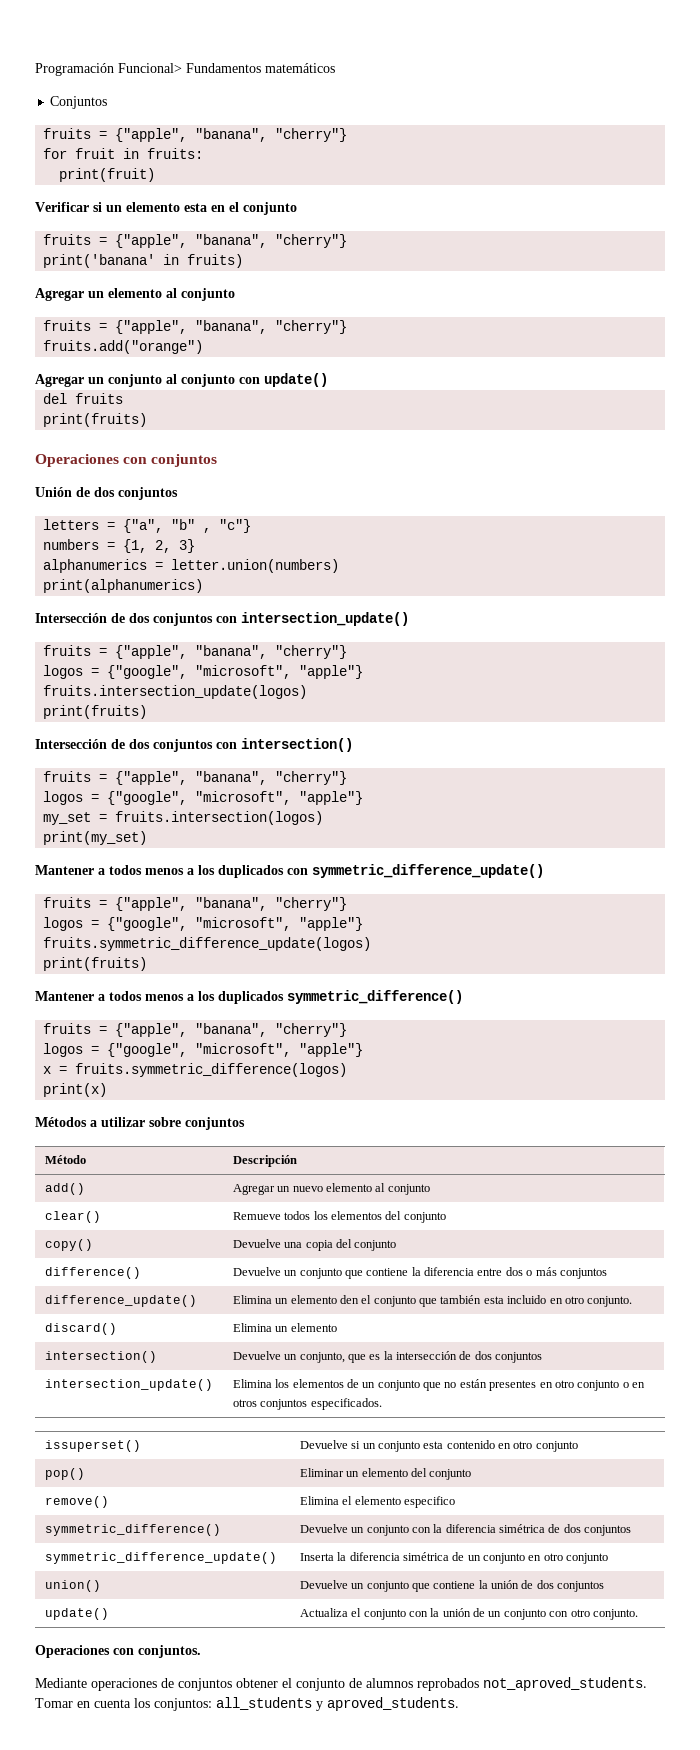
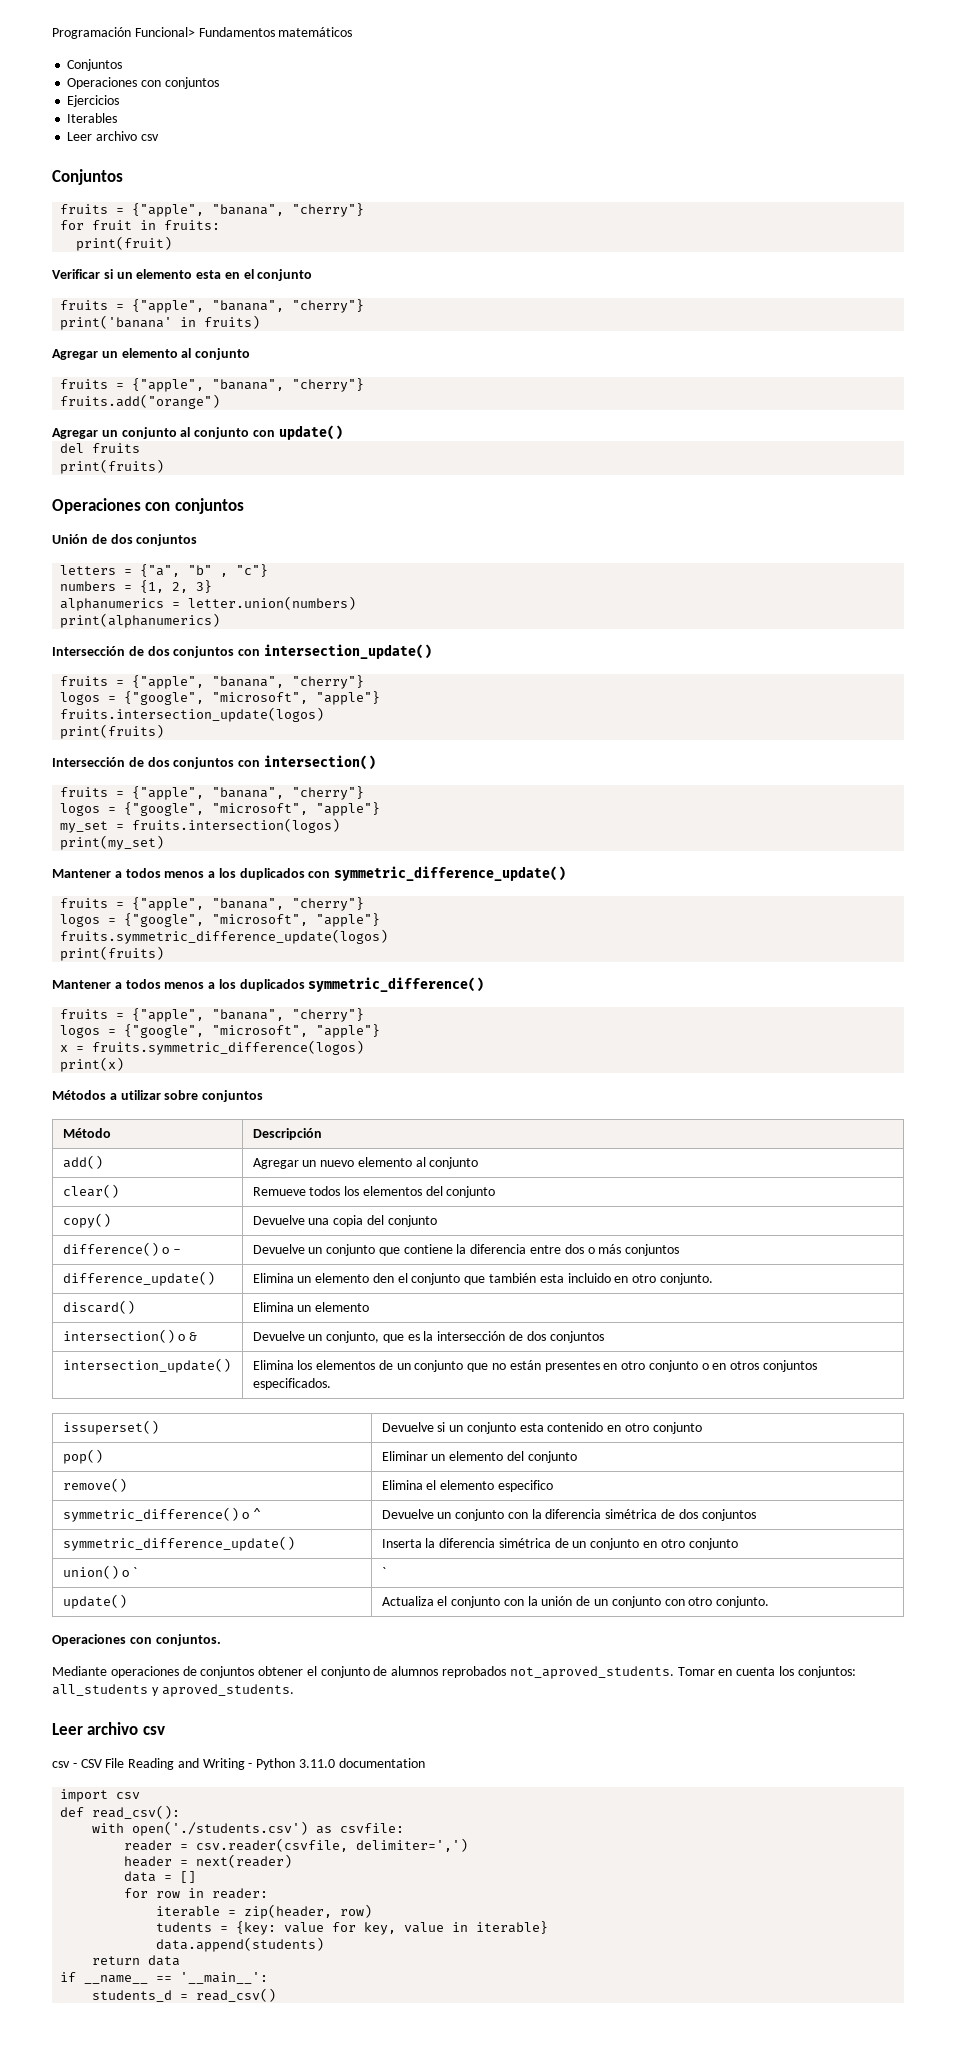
  Programación Funcional> Fundamentos matemáticos
+ Conjuntos
+ Operaciones con conjuntos
+ Ejercicios
+ Iterables
+ Leer archivo csv
- difference() | Devuelve un conjunto que contiene la diferencia entre dos o más conjuntos
+ difference() o - | Devuelve un conjunto que contiene la diferencia entre dos o más conjuntos
- intersection() | Devuelve un conjunto, que es la intersección de dos conjuntos
+ intersection() o & | Devuelve un conjunto, que es la intersección de dos conjuntos
- symmetric_difference() | Devuelve un conjunto con la diferencia simétrica de dos conjuntos
+ symmetric_difference() o ^ | Devuelve un conjunto con la diferencia simétrica de dos conjuntos
- union() | Devuelve un conjunto que contiene la unión de dos conjuntos
+ union() o ` | `
  Tomar en cuenta los conjuntos: all_students y aproved_students.
+ Leer archivo csv
+ csv - CSV File Reading and Writing - Python 3.11.0 documentation
+ import csv
+ def read_csv():
+ with open('./students.csv') as csvfile:
+ reader = csv.reader(csvfile, delimiter=',')
+ header = next(reader)
+ data = []
+ for row in reader:
+ iterable = zip(header, row)
+ tudents = {key: value for key, value in iterable}
+ data.append(students)
+ return data
+ if __name__ == '__main__':
+ students_d = read_csv()

